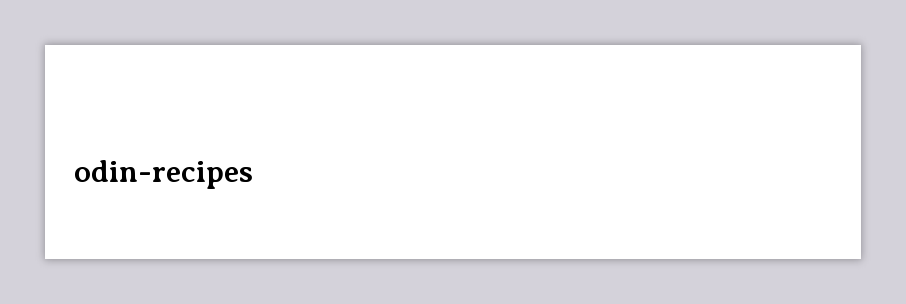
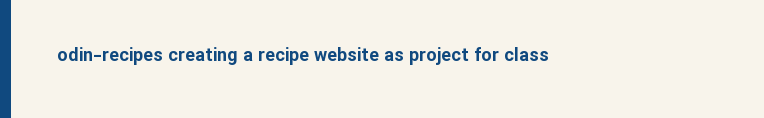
- odin-recipes
+ odin-recipes creating a recipe website as project for class

